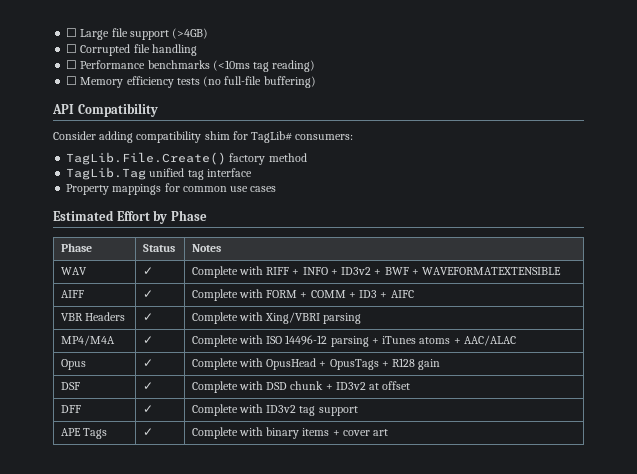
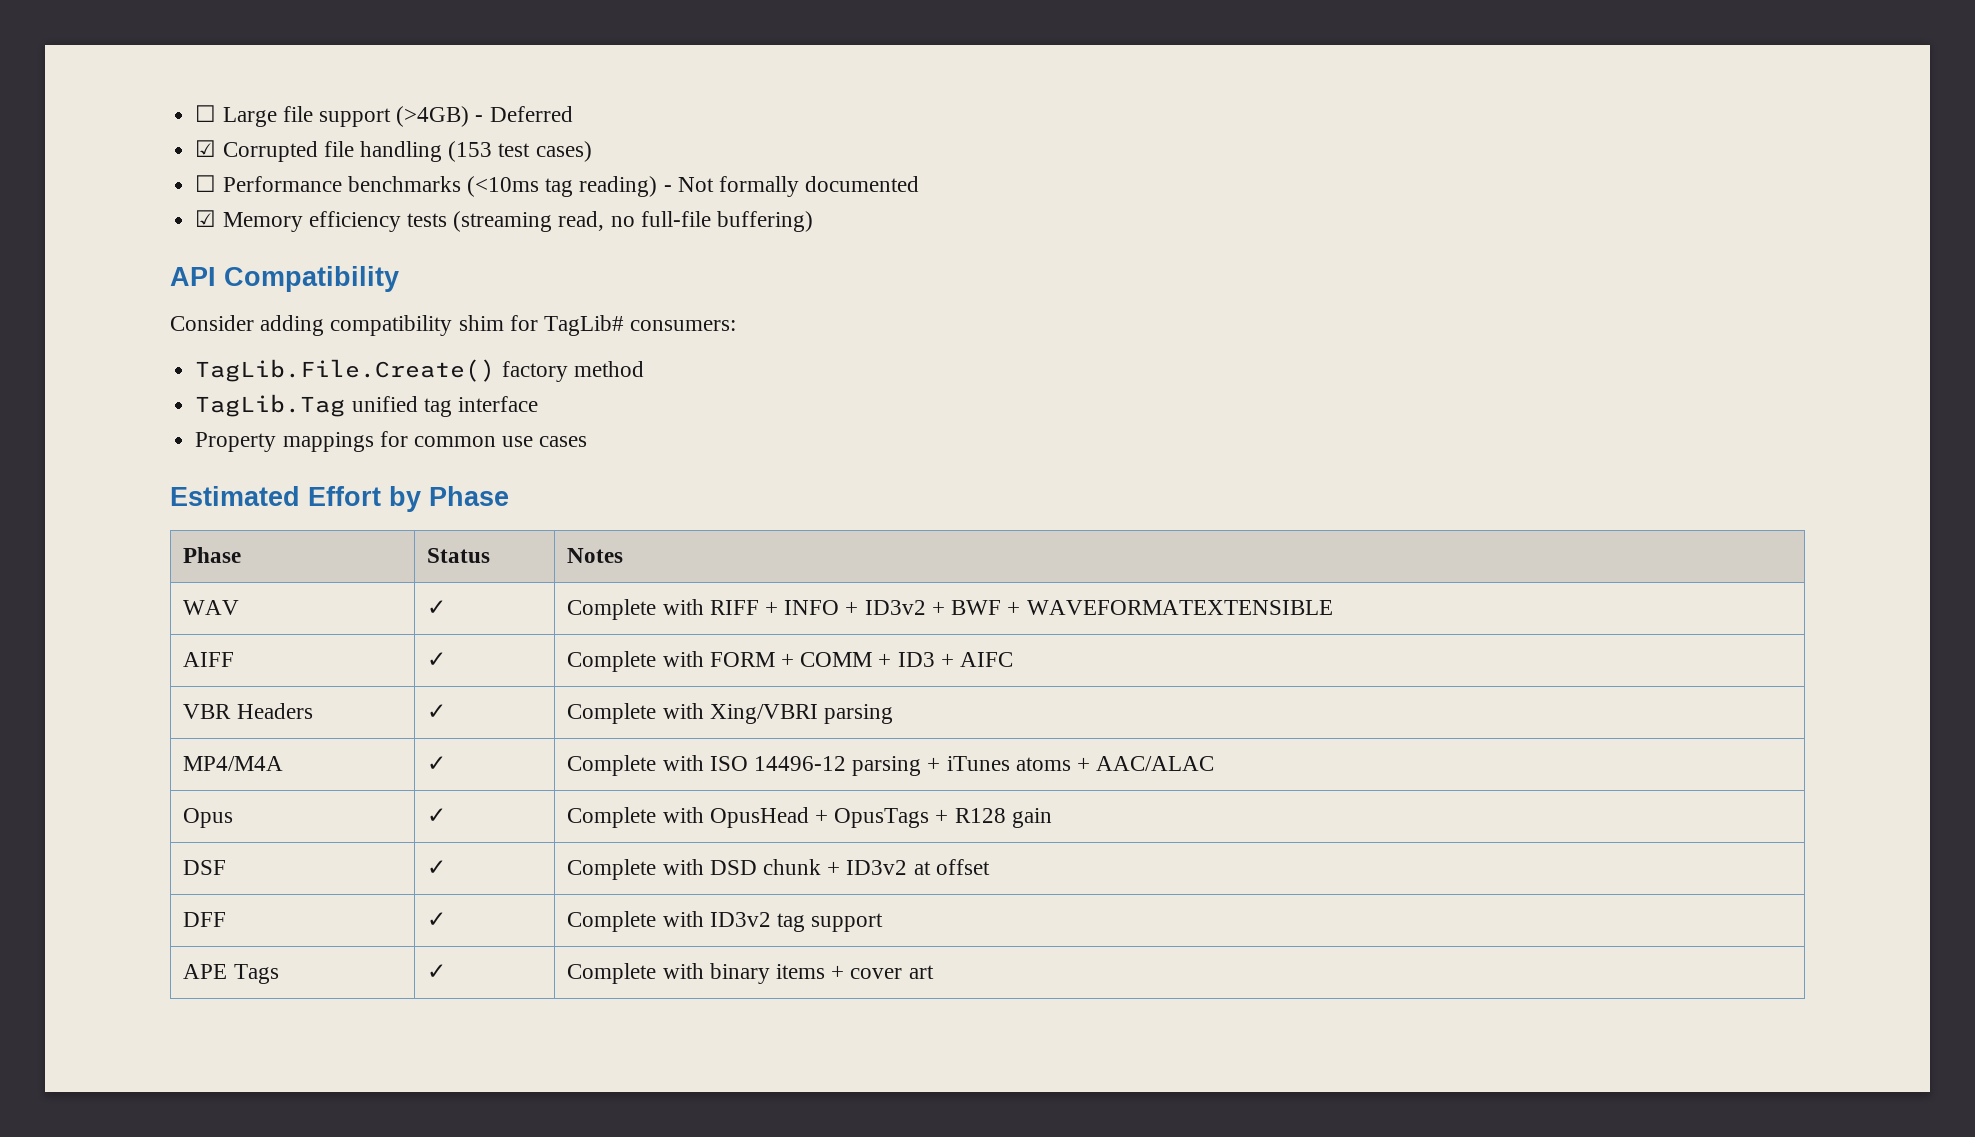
- ☐ Large file support (>4GB)
- ☐ Corrupted file handling
+ ☐ Large file support (>4GB) - Deferred
+ ☑ Corrupted file handling (153 test cases)
- ☐ Performance benchmarks (<10ms tag reading)
- ☐ Memory efficiency tests (no full-file buffering)
+ ☐ Performance benchmarks (<10ms tag reading) - Not formally documented
+ ☑ Memory efficiency tests (streaming read, no full-file buffering)

